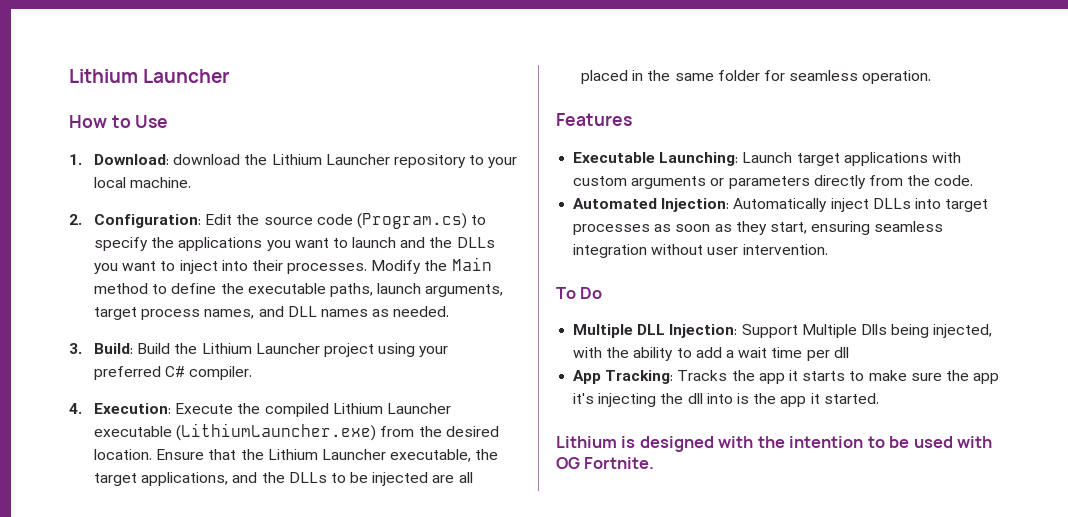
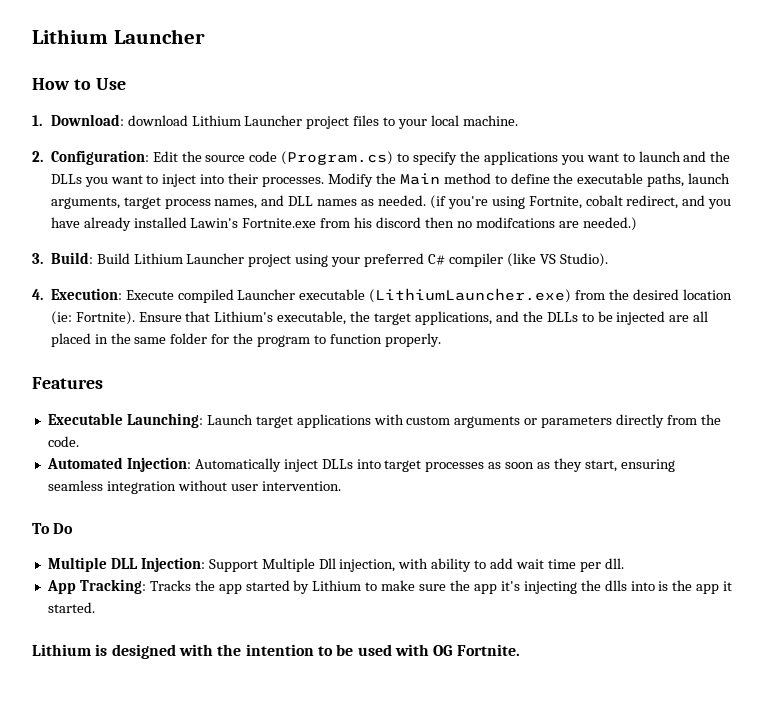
- 1. Download: download the Lithium Launcher repository to your local machine.
+ 1. Download: download Lithium Launcher project files to your local machine.
+ (if you're using Fortnite, cobalt redirect, and you have already installed Lawin's Fortnite.exe from his discord then no modifcations are needed.)
- 3. Build: Build the Lithium Launcher project using your preferred C# compiler.
+ 3. Build: Build Lithium Launcher project using your preferred C# compiler (like VS Studio).
- 4. Execution: Execute the compiled Lithium Launcher executable (LithiumLauncher.exe) from the desired location. Ensure that the Lithium Launcher executable, the target applications, and the DLLs to be injected are all placed in the same folder for seamless operation.
+ 4. Execution: Execute compiled Launcher executable (LithiumLauncher.exe) from the desired location (ie: Fortnite). Ensure that Lithium's executable, the target applications, and the DLLs to be injected are all placed in the same folder for the program to function properly.
- Multiple DLL Injection: Support Multiple Dlls being injected, with the ability to add a wait time per dll
+ Multiple DLL Injection: Support Multiple Dll injection, with ability to add wait time per dll.
- App Tracking: Tracks the app it starts to make sure the app it's injecting the dll into is the app it started.
+ App Tracking: Tracks the app started by Lithium to make sure the app it's injecting the dlls into is the app it started.

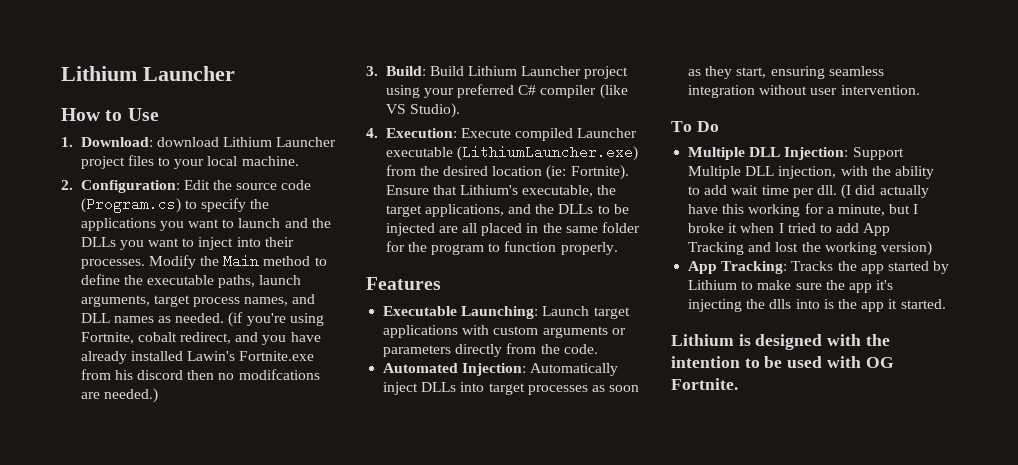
- Multiple DLL Injection: Support Multiple Dll injection, with ability to add wait time per dll.
+ Multiple DLL Injection: Support Multiple DLL injection, with the ability to add wait time per dll. (I did actually have this working for a minute, but I broke it when I tried to add App Tracking and lost the working version)

